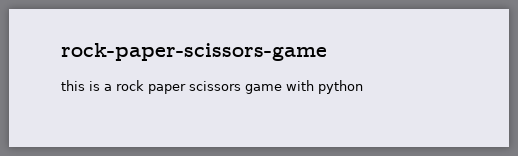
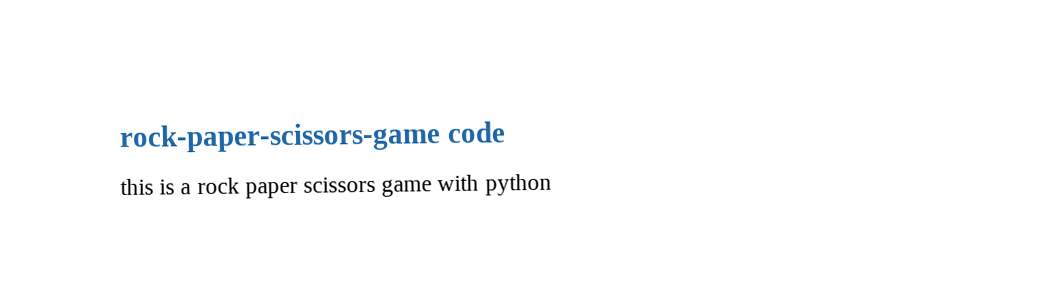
- rock-paper-scissors-game
+ rock-paper-scissors-game code

